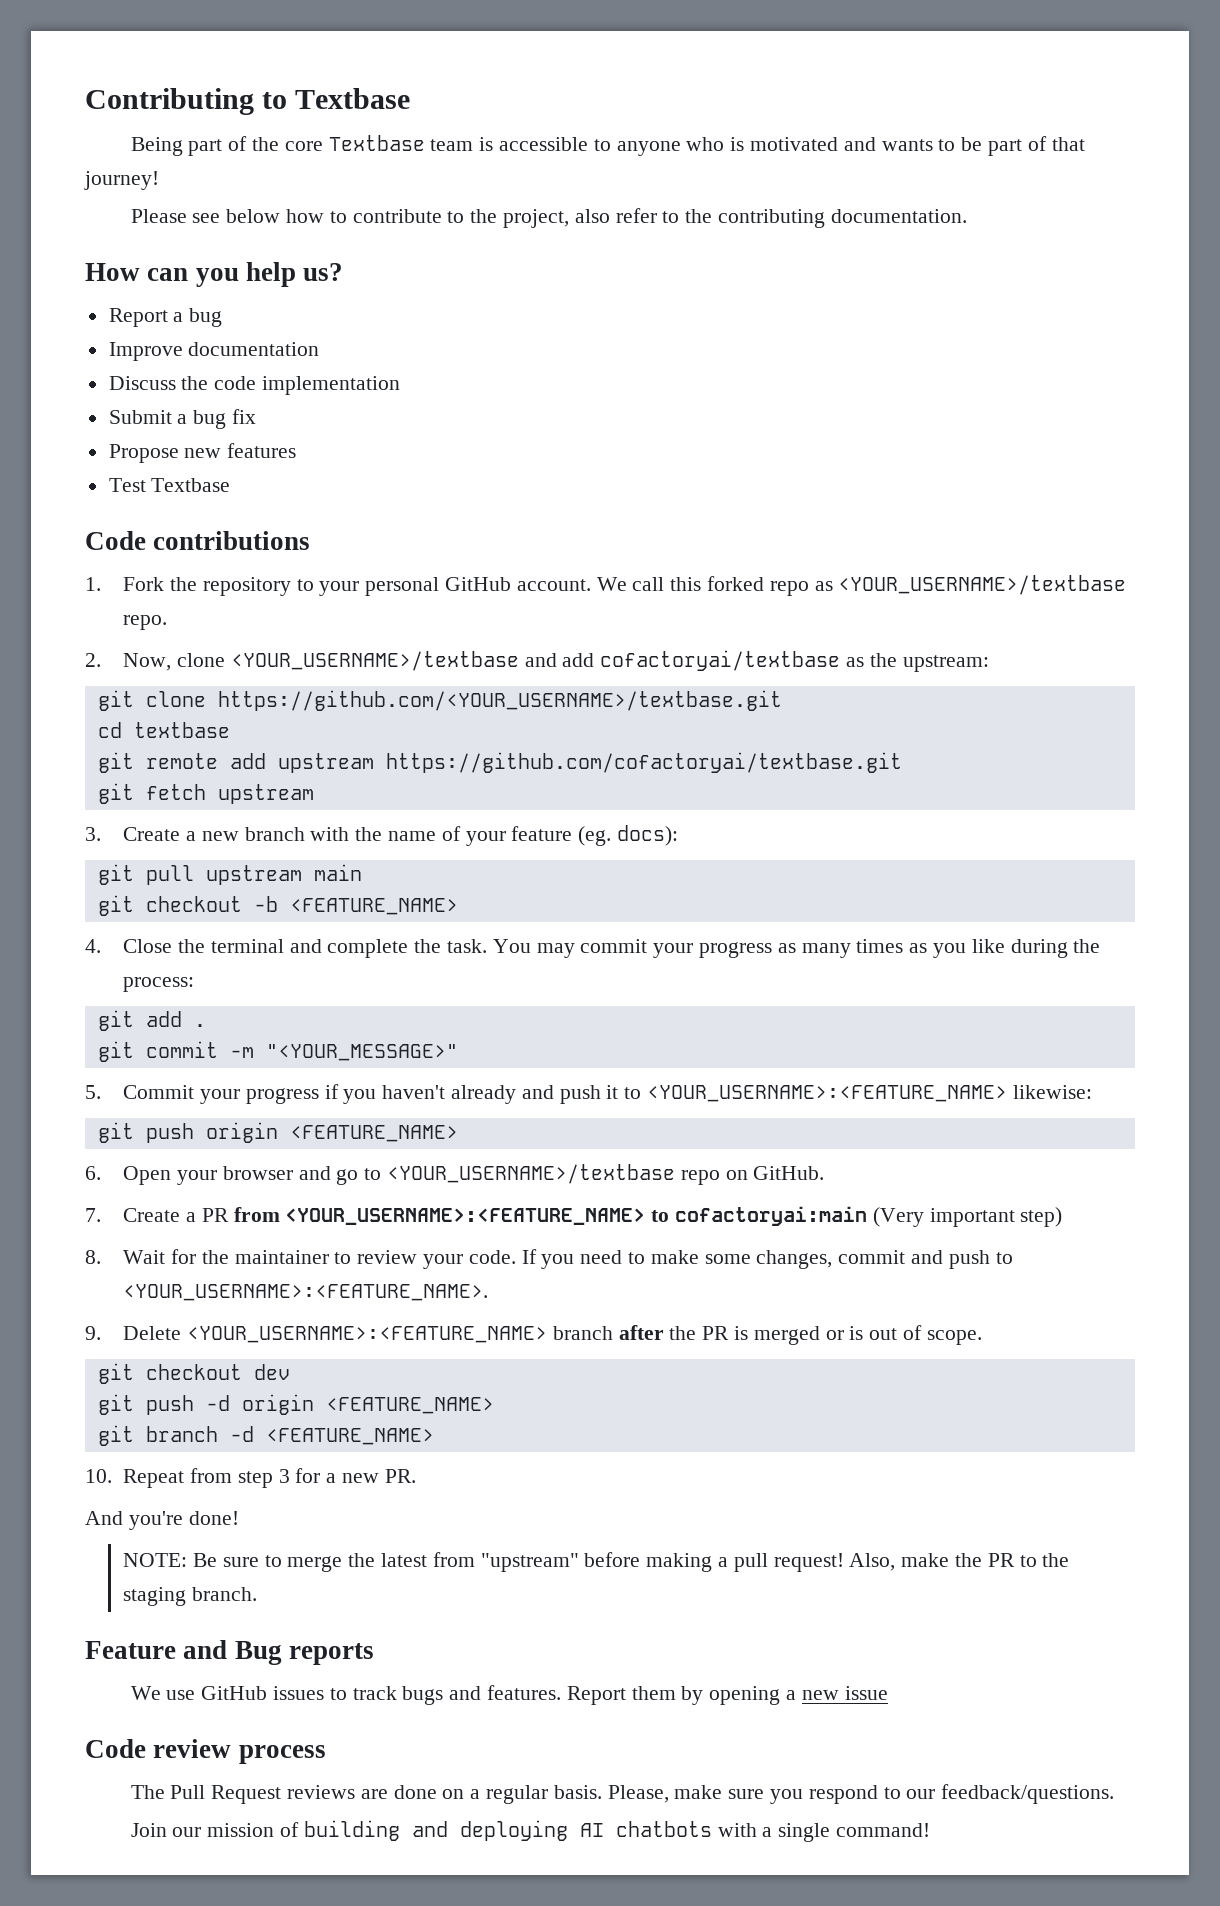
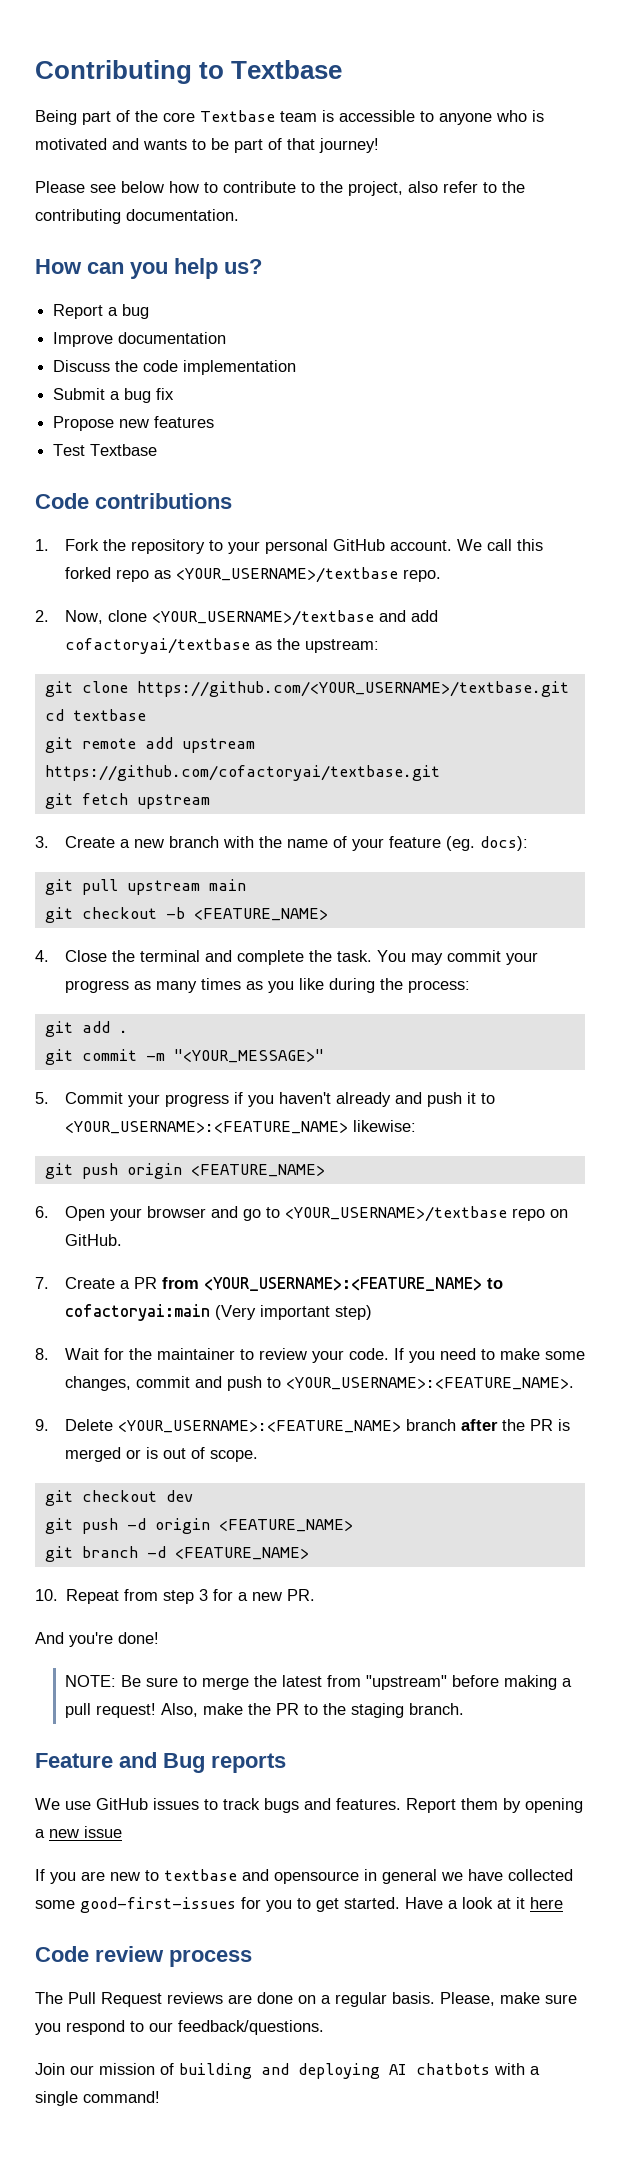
+ If you are new to textbase and opensource in general we have collected some good-first-issues for you to get started. Have a look at it here

